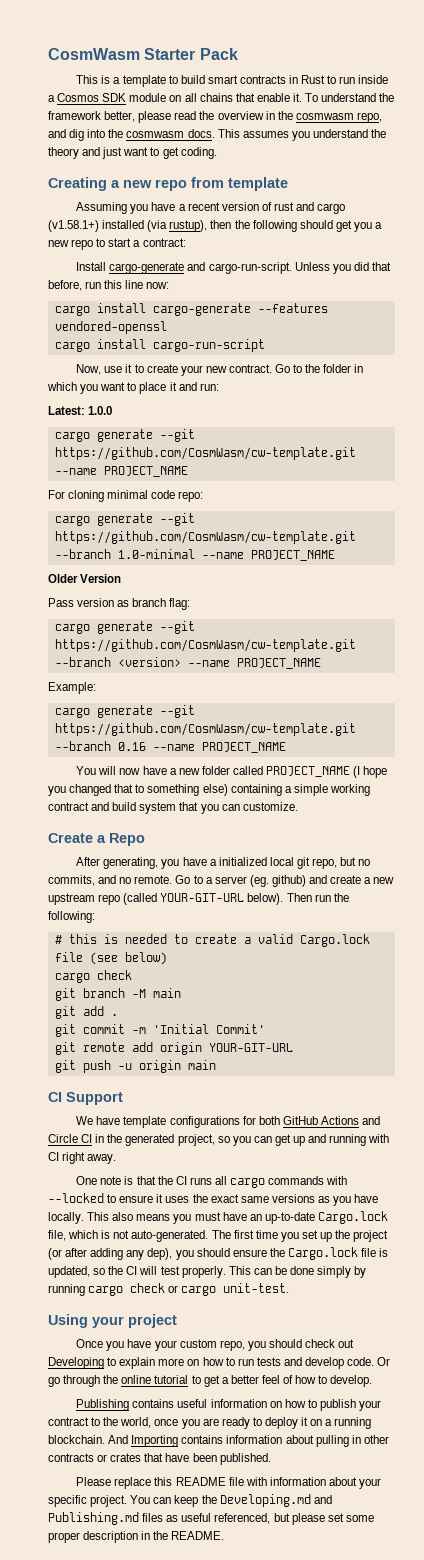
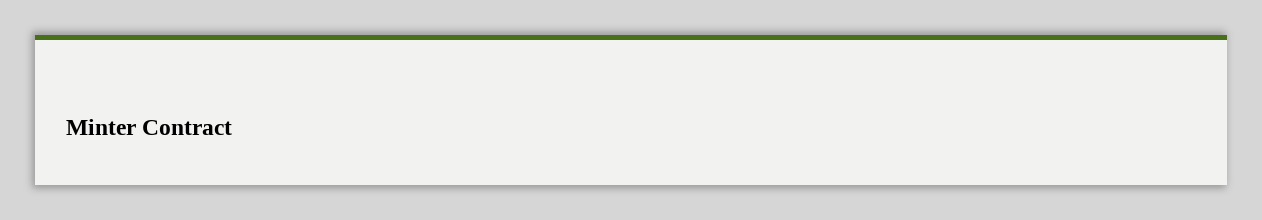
- CosmWasm Starter Pack
- This is a template to build smart contracts in Rust to run inside a Cosmos SDK module on all chains that enable it. To understand the framework better, please read the overview in the cosmwasm repo, and dig into the cosmwasm docs. This assumes you understand the theory and just want to get coding.
- Creating a new repo from template
- Assuming you have a recent version of rust and cargo (v1.58.1+) installed (via rustup), then the following should get you a new repo to start a contract:
- Install cargo-generate and cargo-run-script. Unless you did that before, run this line now:
- cargo install cargo-generate --features vendored-openssl
- cargo install cargo-run-script
- Now, use it to create your new contract. Go to the folder in which you want to place it and run:
- Latest: 1.0.0
- cargo generate --git https://github.com/CosmWasm/cw-template.git --name PROJECT_NAME
- For cloning minimal code repo:
- cargo generate --git https://github.com/CosmWasm/cw-template.git --branch 1.0-minimal --name PROJECT_NAME
- Older Version
- Pass version as branch flag:
- cargo generate --git https://github.com/CosmWasm/cw-template.git --branch <version> --name PROJECT_NAME
- Example:
- cargo generate --git https://github.com/CosmWasm/cw-template.git --branch 0.16 --name PROJECT_NAME
- You will now have a new folder called PROJECT_NAME (I hope you changed that to something else) containing a simple working contract and build system that you can customize.
- Create a Repo
- After generating, you have a initialized local git repo, but no commits, and no remote. Go to a server (eg. github) and create a new upstream repo (called YOUR-GIT-URL below). Then run the following:
- # this is needed to create a valid Cargo.lock file (see below)
- cargo check
- git branch -M main
- git add .
- git commit -m 'Initial Commit'
- git remote add origin YOUR-GIT-URL
- git push -u origin main
- CI Support
- We have template configurations for both GitHub Actions and Circle CI in the generated project, so you can get up and running with CI right away.
- One note is that the CI runs all cargo commands with --locked to ensure it uses the exact same versions as you have locally. This also means you must have an up-to-date Cargo.lock file, which is not auto-generated. The first time you set up the project (or after adding any dep), you should ensure the Cargo.lock file is updated, so the CI will test properly. This can be done simply by running cargo check or cargo unit-test.
- Using your project
- Once you have your custom repo, you should check out Developing to explain more on how to run tests and develop code. Or go through the online tutorial to get a better feel of how to develop.
- Publishing contains useful information on how to publish your contract to the world, once you are ready to deploy it on a running blockchain. And Importing contains information about pulling in other contracts or crates that have been published.
- Please replace this README file with information about your specific project. You can keep the Developing.md and Publishing.md files as useful referenced, but please set some proper description in the README.
+ Minter Contract

